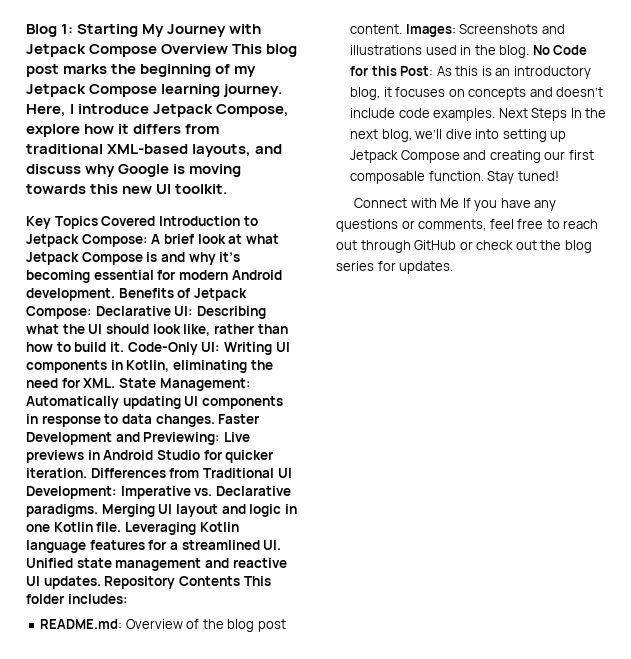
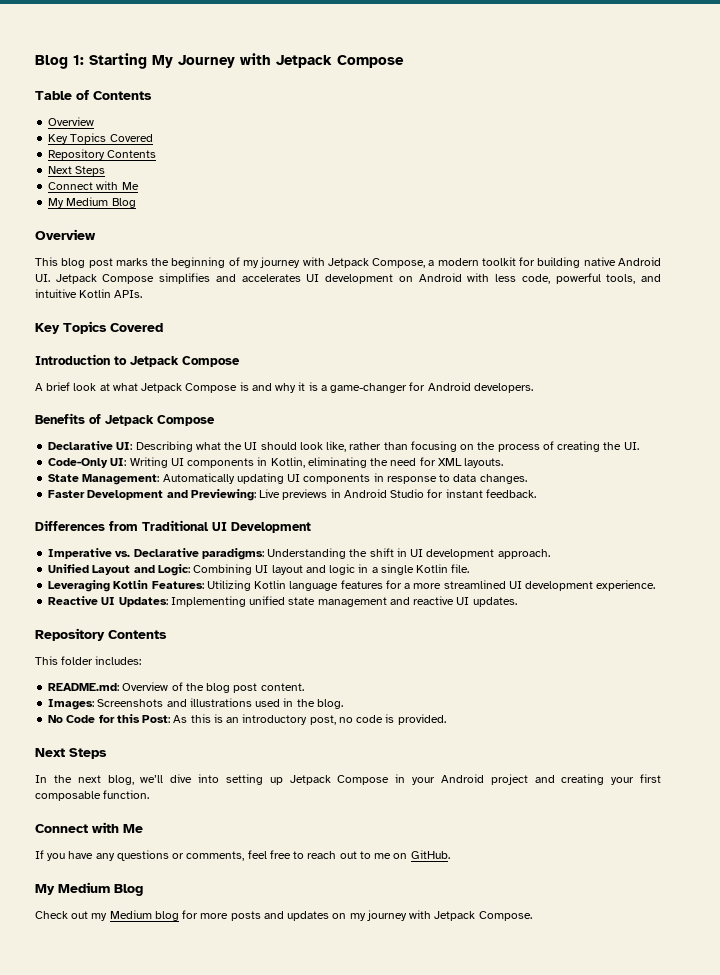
- Starting My Journey with Jetpack Compose Overview This blog post marks the beginning of my Jetpack Compose learning journey. Here, I introduce Jetpack Compose, explore how it differs from traditional XML-based layouts, and discuss why Google is moving towards this new UI toolkit.
- Key Topics Covered Introduction to Jetpack Compose: A brief look at what Jetpack Compose is and why it’s becoming essential for modern Android development. Benefits of Jetpack Compose: Declarative UI:
+ Starting My Journey with Jetpack Compose
+ Table of Contents
+ Overview
+ Key Topics Covered
+ Repository Contents
+ Next Steps
+ Connect with Me
+ My Medium Blog
+ Overview
+ This blog post marks the beginning of my journey with Jetpack Compose, a modern toolkit for building native Android UI. Jetpack Compose simplifies and accelerates UI development on Android with less code, powerful tools, and intuitive Kotlin APIs.
+ Key Topics Covered
+ Introduction to Jetpack Compose
+ A brief look at what Jetpack Compose is and why it is a game-changer for Android developers.
+ Benefits of Jetpack Compose
+ Declarative UI:
- Describing what the UI should look like, rather than how to build it. Code-Only UI:
+ Describing what the UI should look like, rather than focusing on the process of creating the UI.
+ Code-Only UI:
- Writing UI components in Kotlin, eliminating the need for XML. State Management:
+ Writing UI components in Kotlin, eliminating the need for XML layouts.
+ State Management:
- Automatically updating UI components in response to data changes. Faster Development and Previewing:
+ Automatically updating UI components in response to data changes.
+ Faster Development and Previewing:
- Live previews in Android Studio for quicker iteration. Differences from Traditional UI Development: Imperative vs. Declarative paradigms. Merging UI layout and logic in one Kotlin file. Leveraging Kotlin language features for a streamlined UI. Unified state management and reactive UI updates. Repository Contents This folder includes:
+ Live previews in Android Studio for instant feedback.
+ Differences from Traditional UI Development
+ Imperative vs. Declarative paradigms: Understanding the shift in UI development approach.
+ Unified Layout and Logic: Combining UI layout and logic in a single Kotlin file.
+ Leveraging Kotlin Features: Utilizing Kotlin language features for a more streamlined UI development experience.
+ Reactive UI Updates: Implementing unified state management and reactive UI updates.
+ Repository Contents
+ This folder includes:
- README.md: Overview of the blog post content. Images: Screenshots and illustrations used in the blog. No Code for this Post: As this is an introductory blog, it focuses on concepts and doesn’t include code examples. Next Steps In the next blog, we’ll dive into setting up Jetpack Compose and creating our first composable function. Stay tuned!
- Connect with Me If you have any questions or comments, feel free to reach out through GitHub or check out the blog series for updates.
+ README.md: Overview of the blog post content.
+ Images: Screenshots and illustrations used in the blog.
+ No Code for this Post: As this is an introductory post, no code is provided.
+ Next Steps
+ In the next blog, we’ll dive into setting up Jetpack Compose in your Android project and creating your first composable function.
+ Connect with Me
+ If you have any questions or comments, feel free to reach out to me on GitHub.
+ My Medium Blog
+ Check out my Medium blog for more posts and updates on my journey with Jetpack Compose.

